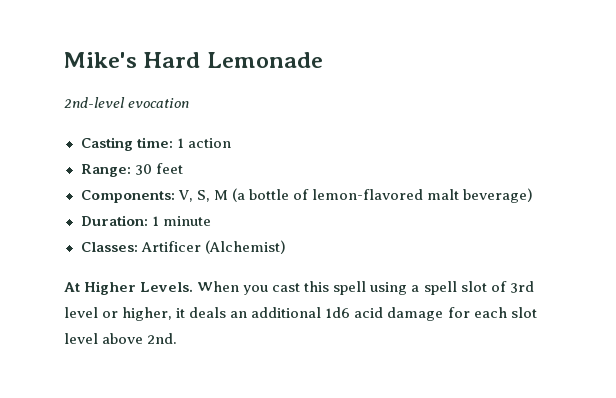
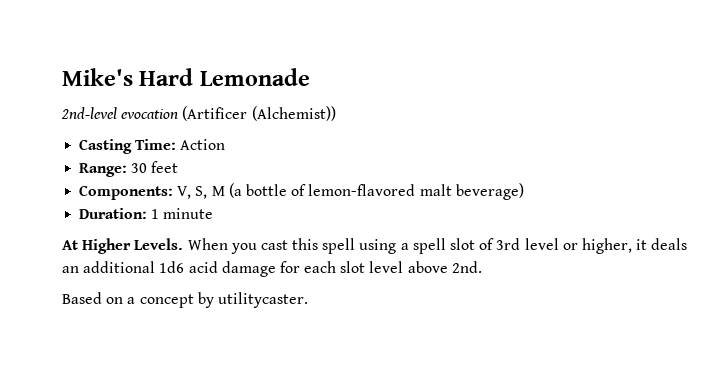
- 2nd-level evocation
+ 2nd-level evocation (Artificer (Alchemist))
- Casting time: 1 action
+ Casting Time: Action
- Classes: Artificer (Alchemist)
+ Based on a concept by utilitycaster.

